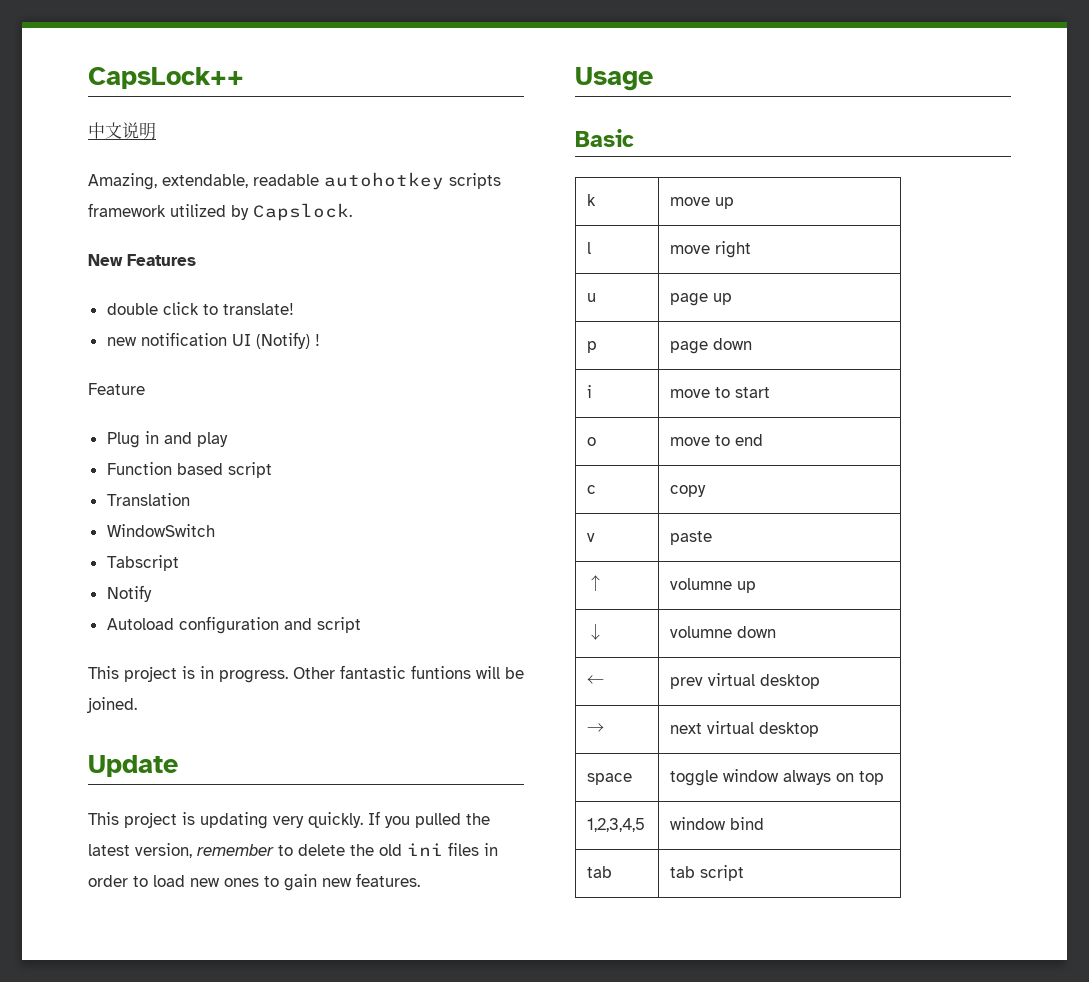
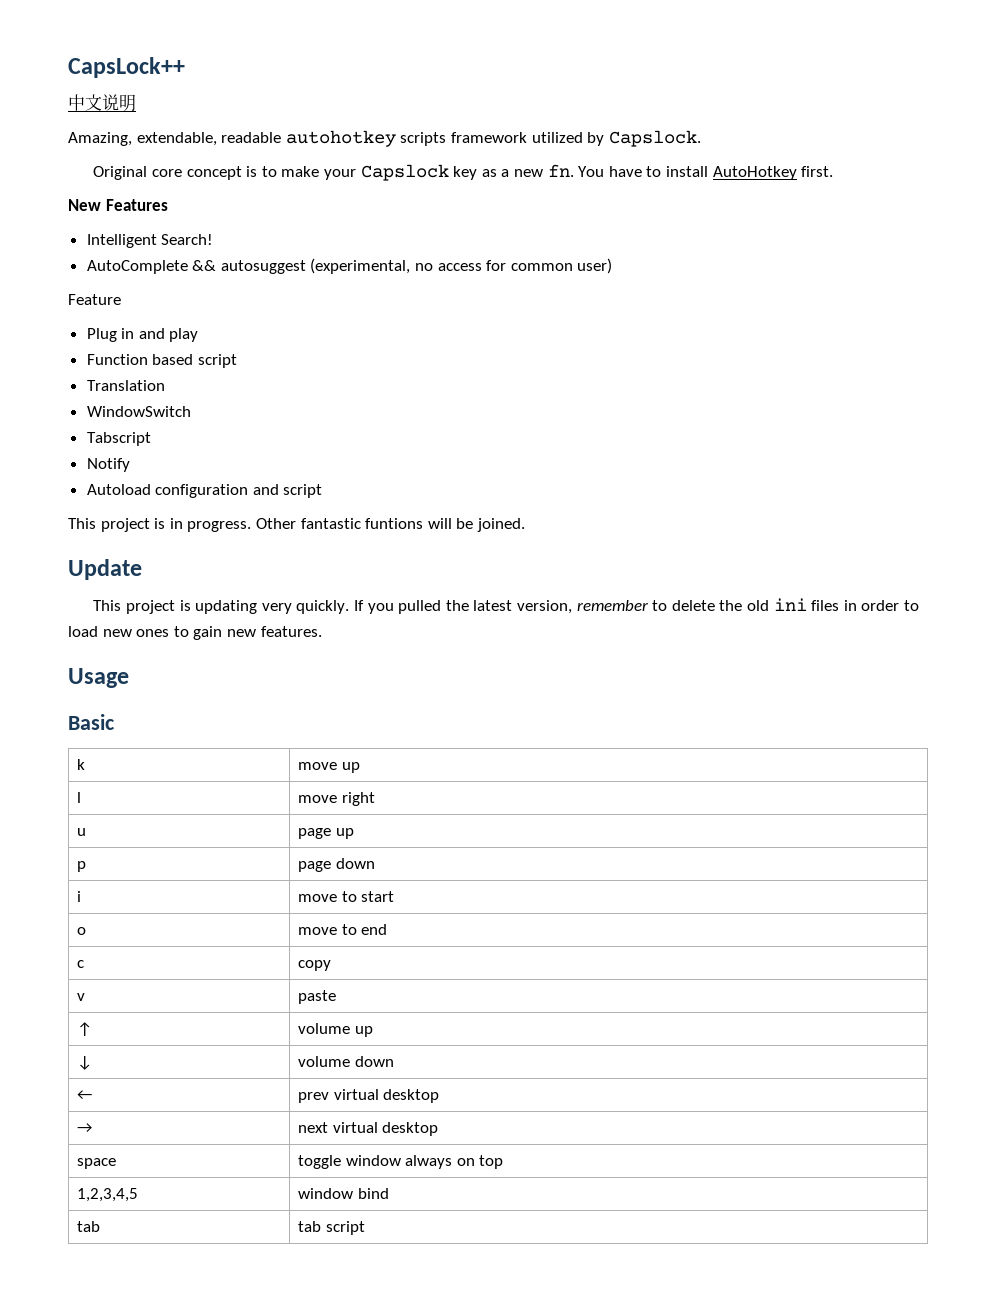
+ Original core concept is to make your Capslock key as a new fn. You have to install AutoHotkey first.
  New Features
- double click to translate!
- new notification UI (Notify) !
+ Intelligent Search!
+ AutoComplete && autosuggest (experimental, no access for common user)
- ↑ | volumne up
+ ↑ | volume up
- ↓ | volumne down
+ ↓ | volume down

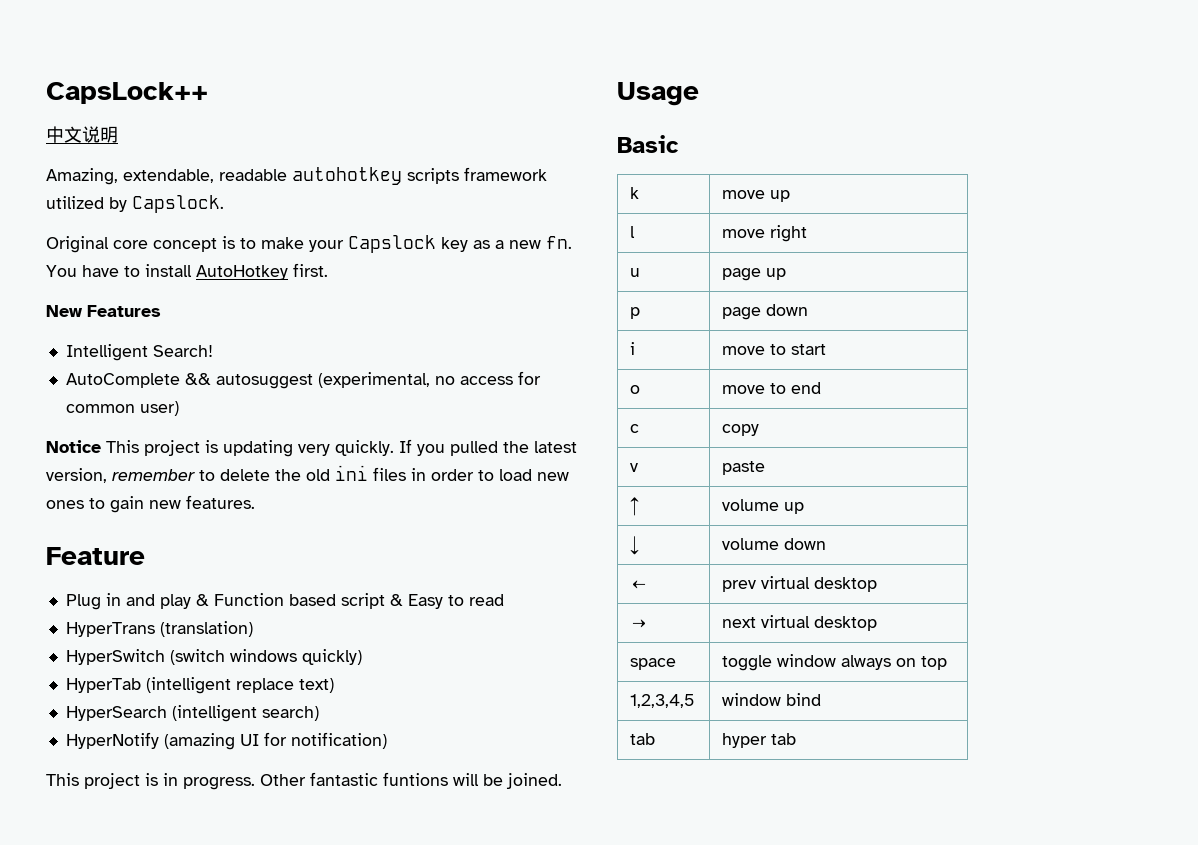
- Feature
- Plug in and play
- Function based script
- Translation
- WindowSwitch
- Tabscript
- Notify
- Autoload configuration and script
- This project is in progress. Other fantastic funtions will be joined.
- Update
- This project is updating very quickly.
+ Notice This project is updating very quickly.
+ Feature
+ Plug in and play & Function based script & Easy to read
+ HyperTrans (translation)
+ HyperSwitch (switch windows quickly)
+ HyperTab (intelligent replace text)
+ HyperSearch (intelligent search)
+ HyperNotify (amazing UI for notification)
+ This project is in progress. Other fantastic funtions will be joined.
- tab | tab script
+ tab | hyper tab

